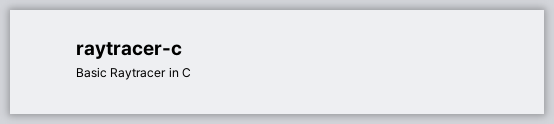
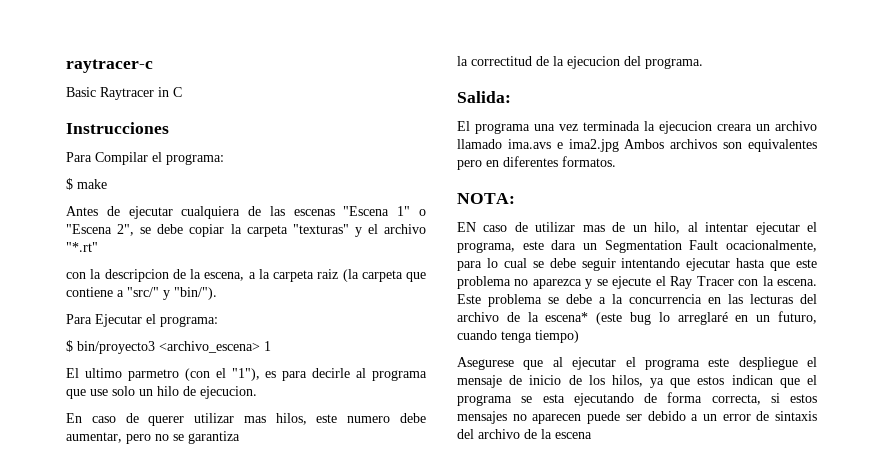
+ Instrucciones
+ Para Compilar el programa:
+ $ make
+ Antes de ejecutar cualquiera de las escenas "Escena 1" o "Escena 2", se debe copiar la carpeta "texturas" y el archivo "*.rt"
+ con la descripcion de la escena, a la carpeta raiz (la carpeta que contiene a "src/" y "bin/").
+ Para Ejecutar el programa:
+ $ bin/proyecto3 <archivo_escena> 1
+ El ultimo parmetro (con el "1"), es para decirle al programa que use solo un hilo de ejecucion.
+ En caso de querer utilizar mas hilos, este numero debe aumentar, pero no se garantiza
+ la correctitud de la ejecucion del programa.
+ Salida:
+ El programa una vez terminada la ejecucion creara un archivo llamado ima.avs e ima2.jpg Ambos archivos son equivalentes pero en diferentes formatos.
+ NOTA:
+ EN caso de utilizar mas de un hilo, al intentar ejecutar el programa, este dara un Segmentation Fault ocacionalmente, para lo cual se debe seguir intentando ejecutar hasta que este problema no aparezca y se ejecute el Ray Tracer con la escena. Este problema se debe a la concurrencia en las lecturas del archivo de la escena* (este bug lo arreglaré en un futuro, cuando tenga tiempo)
+ Asegurese que al ejecutar el programa este despliegue el mensaje de inicio de los hilos, ya que estos indican que el programa se esta ejecutando de forma correcta, si estos mensajes no aparecen puede ser debido a un error de sintaxis del archivo de la escena

